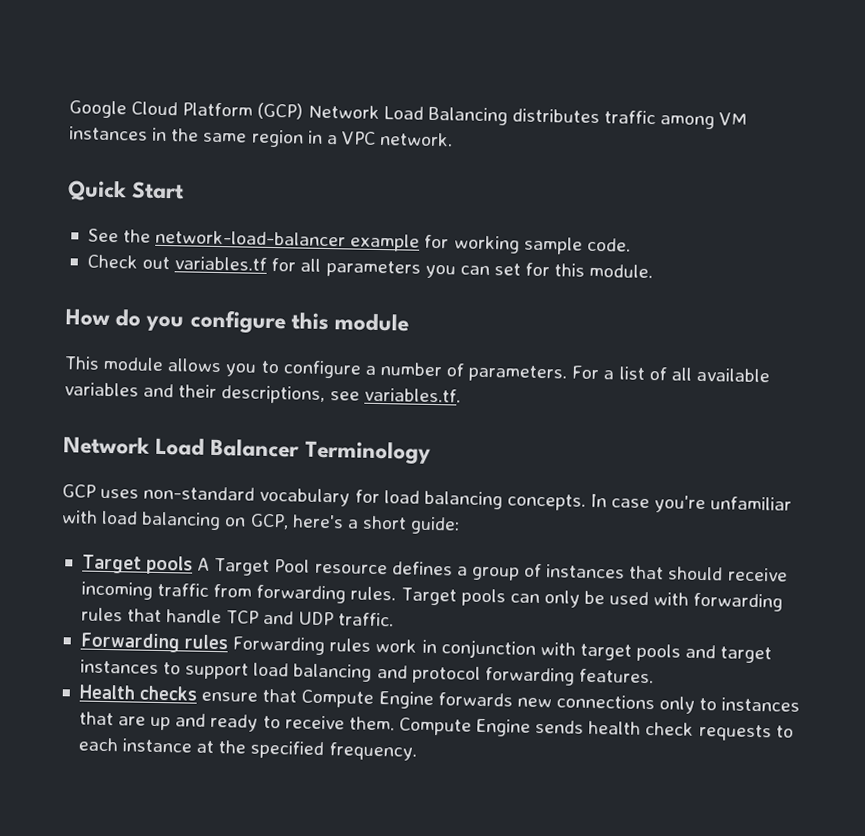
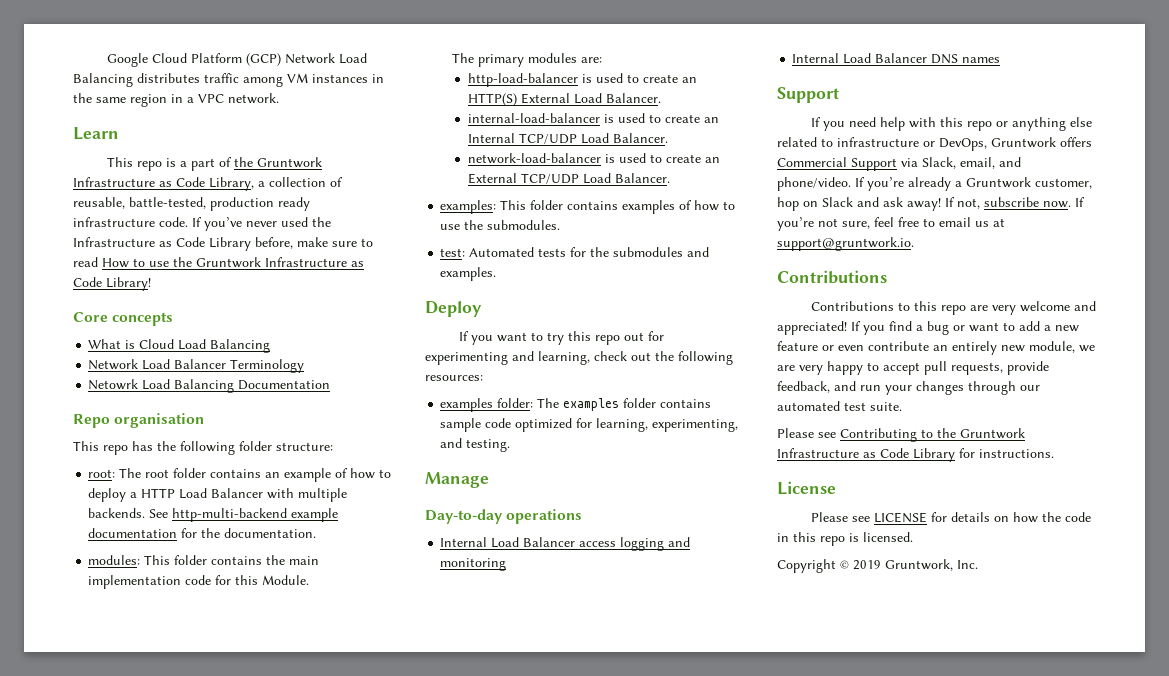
- Quick Start
- See the network-load-balancer example for working sample code.
- Check out variables.tf for all parameters you can set for this module.
- How do you configure this module
- This module allows you to configure a number of parameters. For a list of all available variables and their descriptions, see variables.tf.
+ Learn
+ This repo is a part of the Gruntwork Infrastructure as Code Library, a collection of reusable, battle-tested, production ready infrastructure code. If you’ve never used the Infrastructure as Code Library before, make sure to read How to use the Gruntwork Infrastructure as Code Library!
+ Core concepts
+ What is Cloud Load Balancing
  Network Load Balancer Terminology
- GCP uses non-standard vocabulary for load balancing concepts. In case you're unfamiliar with load balancing on GCP, here's a short guide:
- Target pools A Target Pool resource defines a group of instances that should receive incoming traffic from forwarding rules. Target pools can only be used with forwarding rules that handle TCP and UDP traffic.
- Forwarding rules Forwarding rules work in conjunction with target pools and target instances to support load balancing and protocol forwarding features.
- Health checks ensure that Compute Engine forwards new connections only to instances that are up and ready to receive them. Compute Engine sends health check requests to each instance at the specified frequency.
+ Netowrk Load Balancing Documentation
+ Repo organisation
+ This repo has the following folder structure:
+ root: The root folder contains an example of how to deploy a HTTP Load Balancer with multiple backends. See http-multi-backend example documentation for the documentation.
+ modules: This folder contains the main implementation code for this Module.
+ The primary modules are:
+ http-load-balancer is used to create an HTTP(S) External Load Balancer.
+ internal-load-balancer is used to create an Internal TCP/UDP Load Balancer.
+ network-load-balancer is used to create an External TCP/UDP Load Balancer.
+ examples: This folder contains examples of how to use the submodules.
+ test: Automated tests for the submodules and examples.
+ Deploy
+ If you want to try this repo out for experimenting and learning, check out the following resources:
+ examples folder: The examples folder contains sample code optimized for learning, experimenting, and testing.
+ Manage
+ Day-to-day operations
+ Internal Load Balancer access logging and monitoring
+ Internal Load Balancer DNS names
+ Support
+ If you need help with this repo or anything else related to infrastructure or DevOps, Gruntwork offers Commercial Support via Slack, email, and phone/video. If you’re already a Gruntwork customer, hop on Slack and ask away! If not, subscribe now. If you’re not sure, feel free to email us at support@gruntwork.io.
+ Contributions
+ Contributions to this repo are very welcome and appreciated! If you find a bug or want to add a new feature or even contribute an entirely new module, we are very happy to accept pull requests, provide feedback, and run your changes through our automated test suite.
+ Please see Contributing to the Gruntwork Infrastructure as Code Library for instructions.
+ License
+ Please see LICENSE for details on how the code in this repo is licensed.
+ Copyright © 2019 Gruntwork, Inc.

